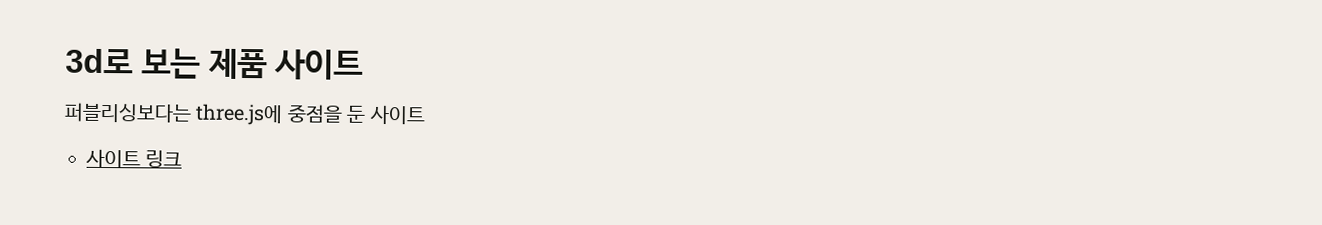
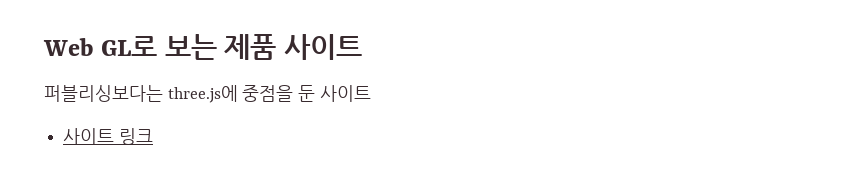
- 3d로 보는 제품 사이트
+ Web GL로 보는 제품 사이트

